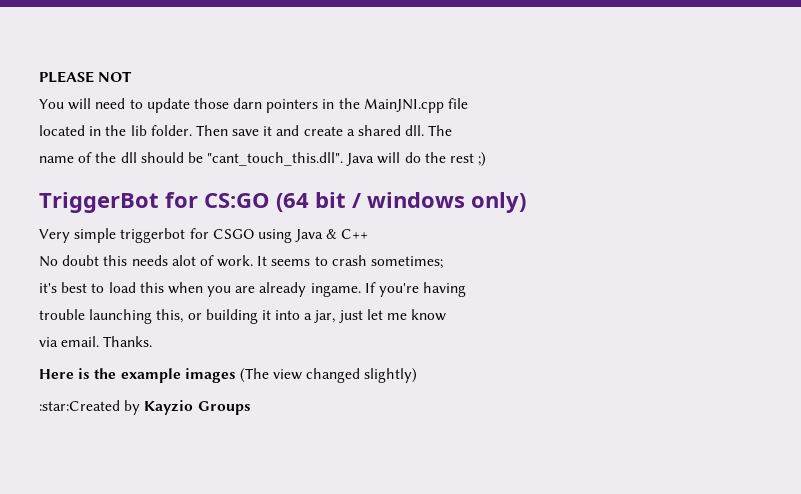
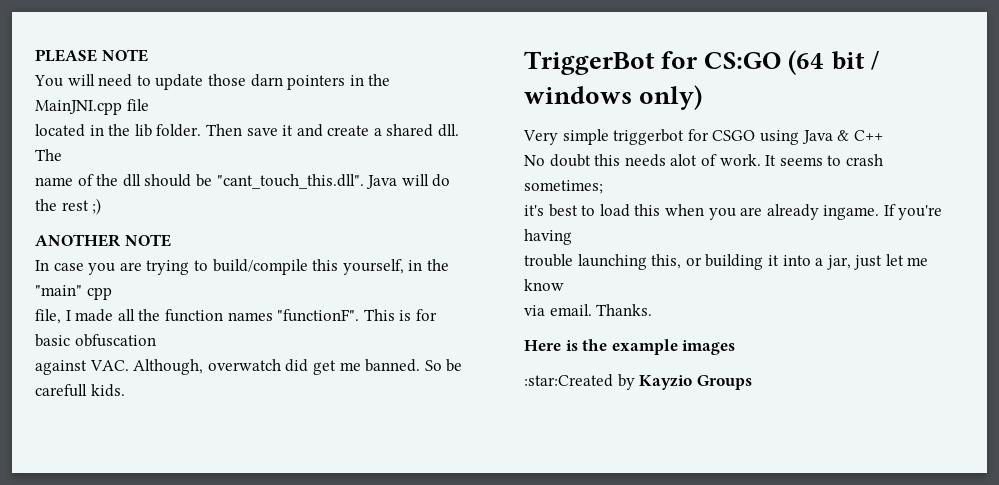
- PLEASE NOT
+ PLEASE NOTE
+ ANOTHER NOTE
+ In case you are trying to build/compile this yourself, in the "main" cpp
+ file, I made all the function names "functionF". This is for basic obfuscation
+ against VAC. Although, overwatch did get me banned. So be carefull kids.
- Here is the example images (The view changed slightly)
+ Here is the example images

